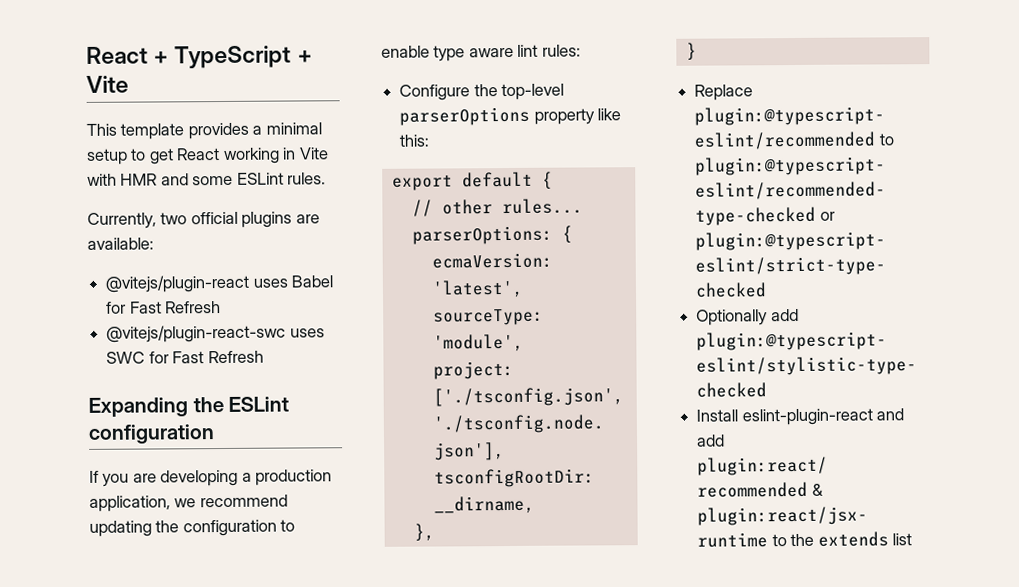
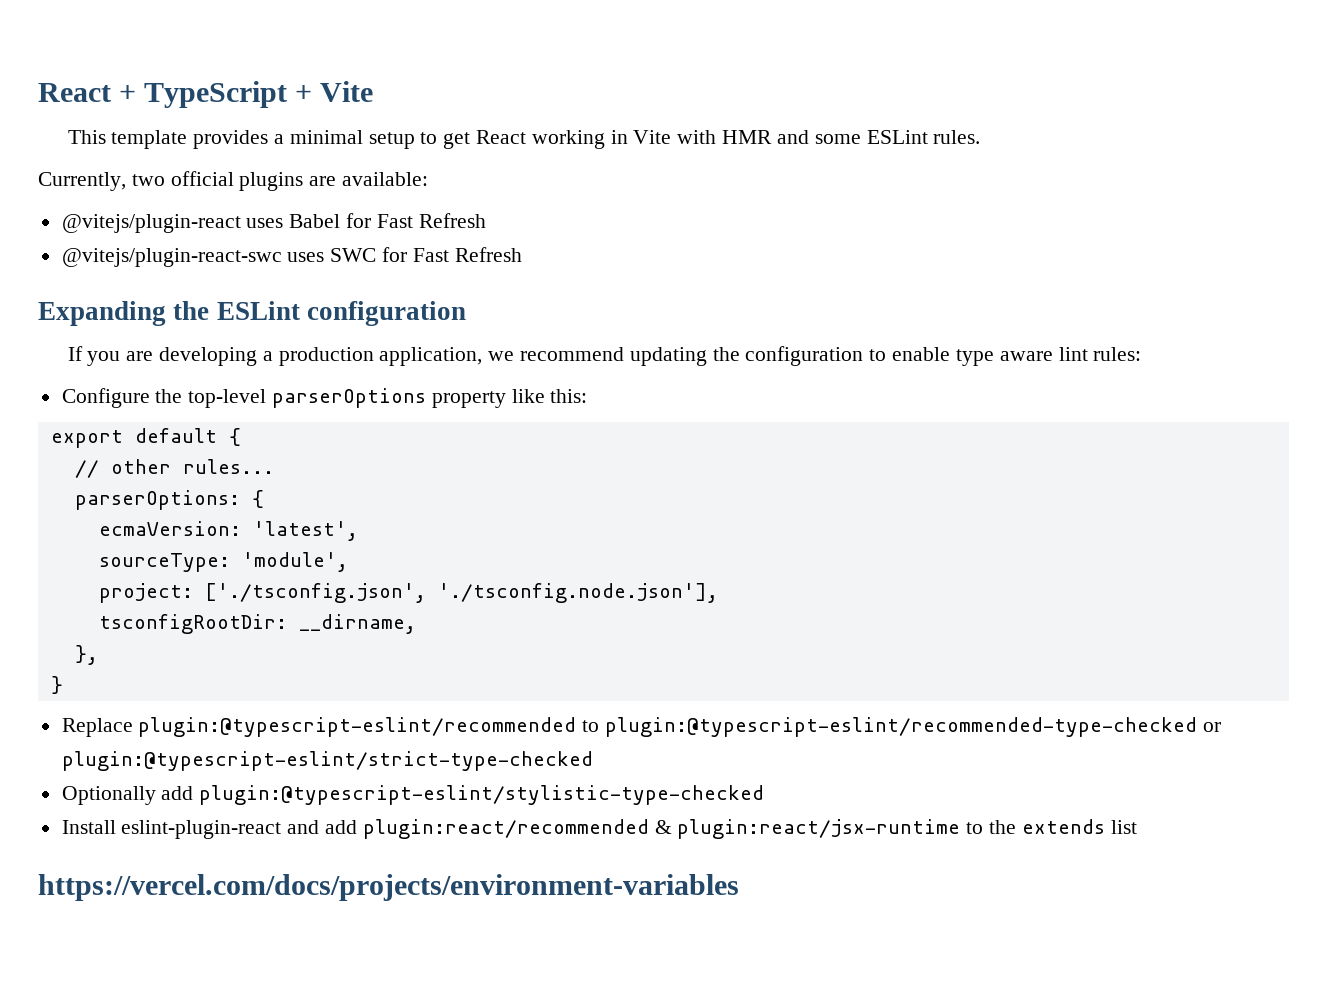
+ https://vercel.com/docs/projects/environment-variables

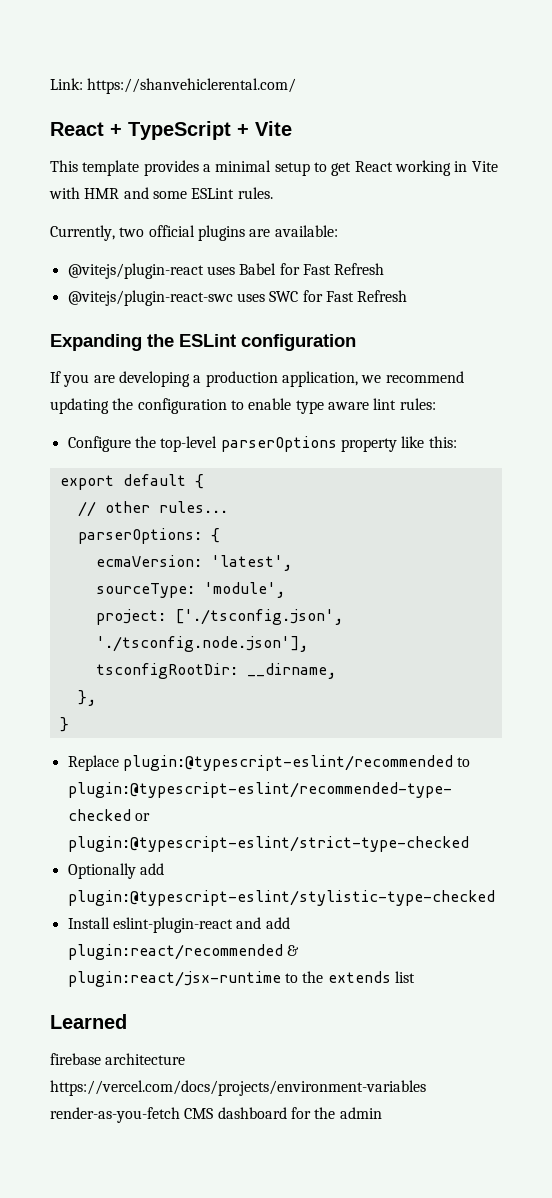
+ Link: https://shanvehiclerental.com/
- https://vercel.com/docs/projects/environment-variables
+ Learned
+ firebase architecture https://vercel.com/docs/projects/environment-variables render-as-you-fetch CMS dashboard for the admin

